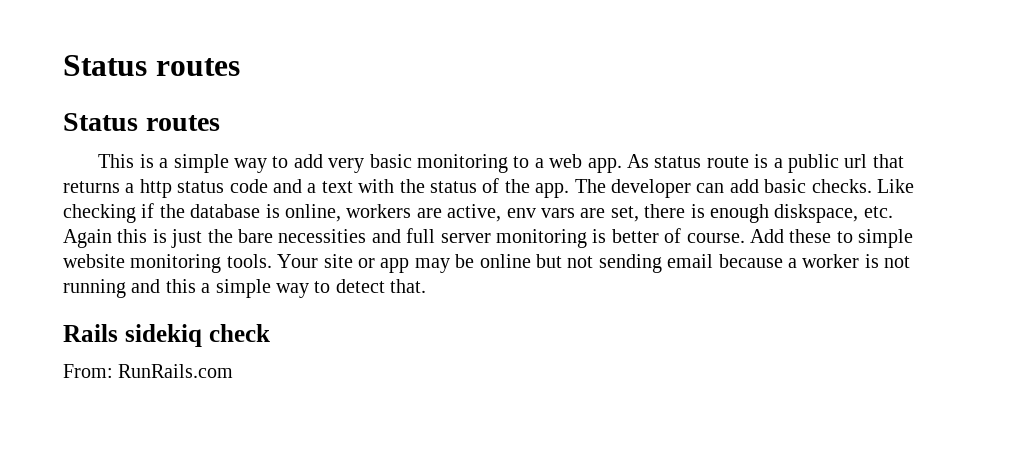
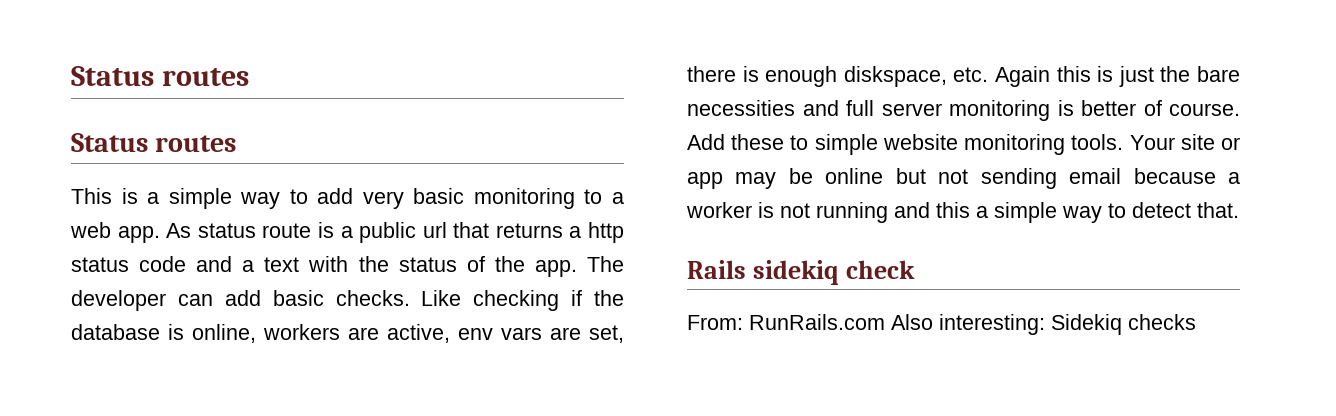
- From: RunRails.com
+ From: RunRails.com Also interesting: Sidekiq checks

